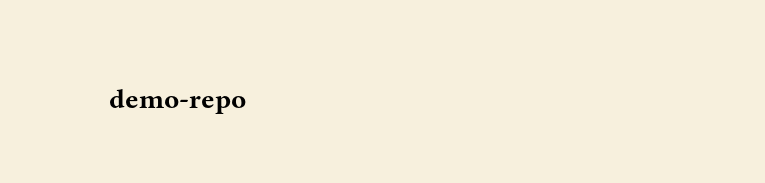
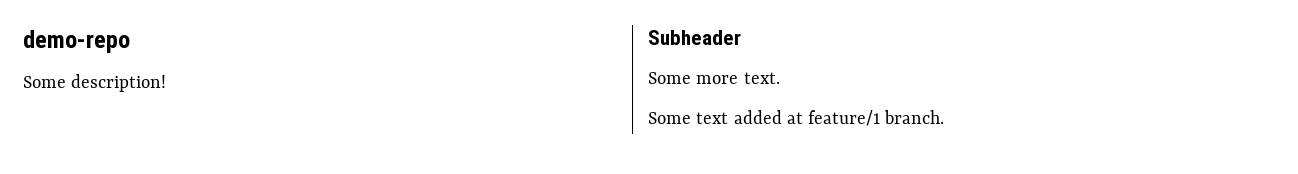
+ Some description!
+ Subheader
+ Some more text.
+ Some text added at feature/1 branch.

